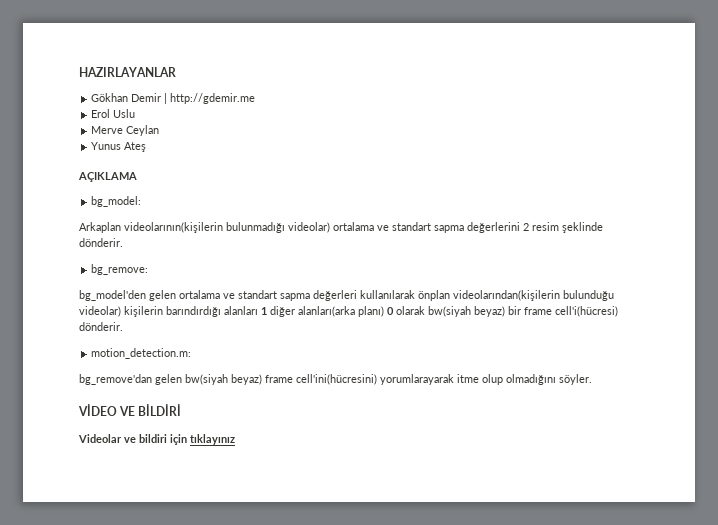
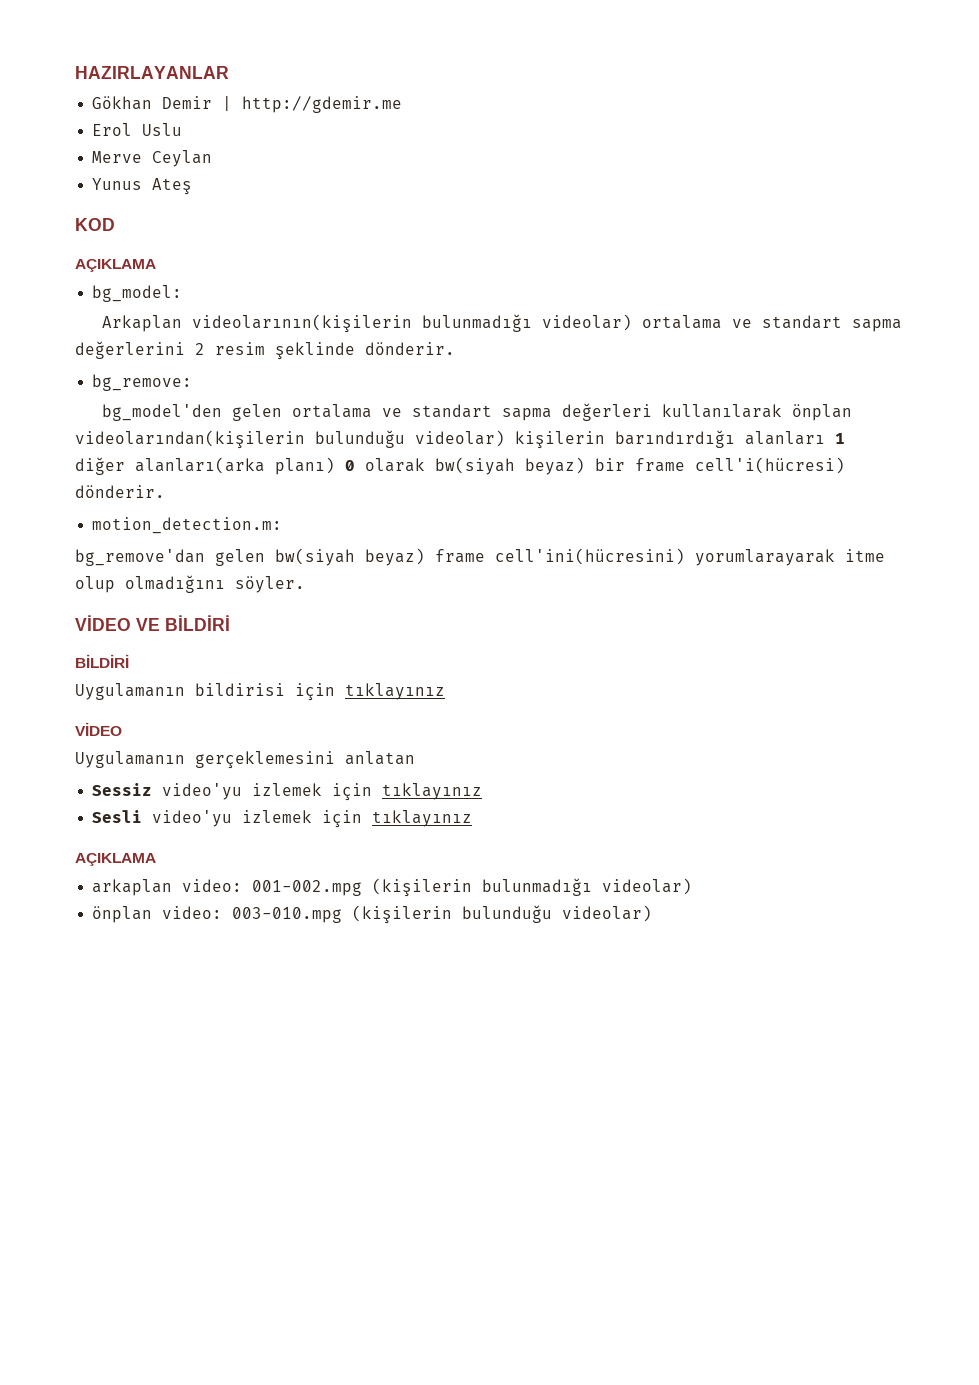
+ KOD
  VİDEO VE BİLDİRİ
- Videolar ve bildiri için tıklayınız
+ BİLDİRİ
+ Uygulamanın bildirisi için tıklayınız
+ VİDEO
+ Uygulamanın gerçeklemesini anlatan
+ Sessiz video'yu izlemek için tıklayınız
+ Sesli video'yu izlemek için tıklayınız
+ AÇIKLAMA
+ arkaplan video: 001-002.mpg (kişilerin bulunmadığı videolar)
+ önplan video: 003-010.mpg (kişilerin bulunduğu videolar)

